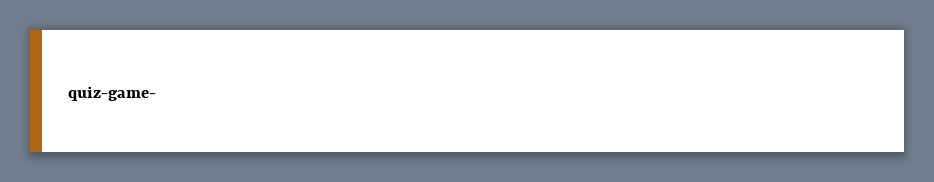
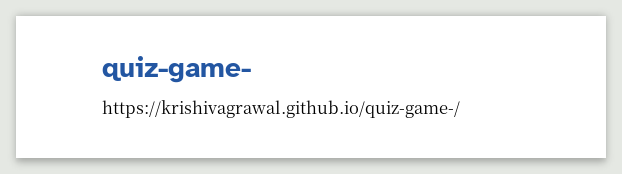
+ https://krishivagrawal.github.io/quiz-game-/

